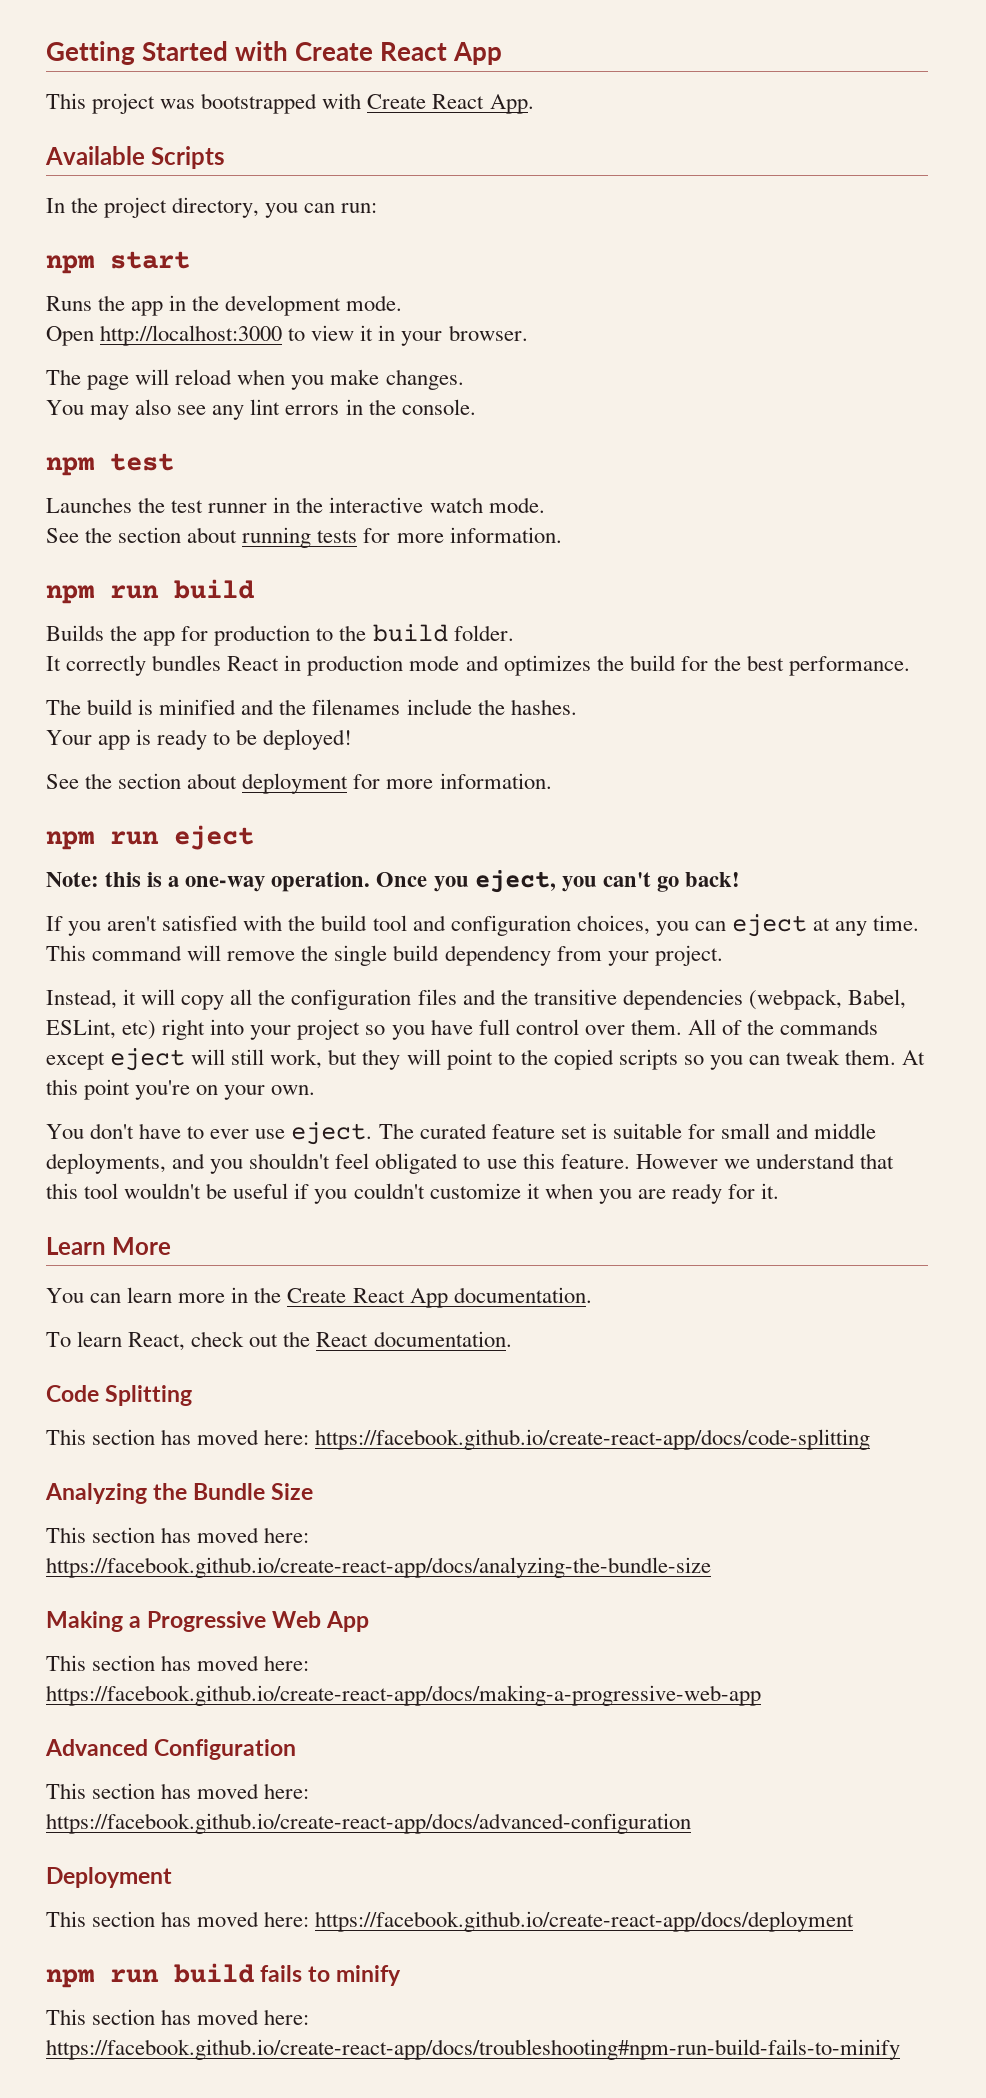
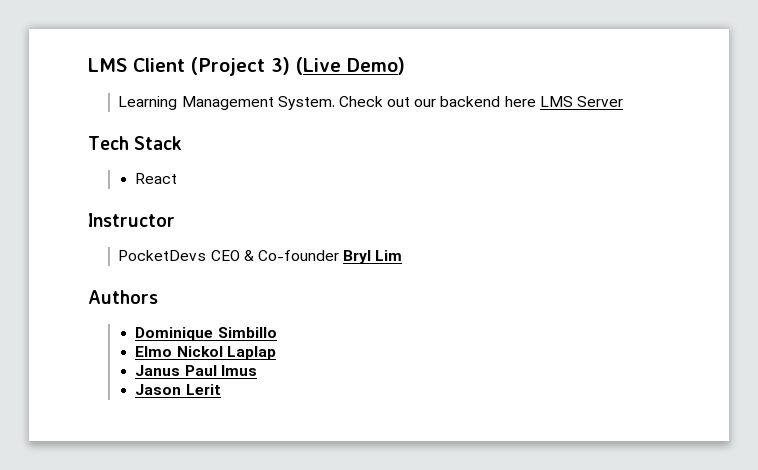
- Getting Started with Create React App
- This project was bootstrapped with Create React App.
- Available Scripts
- In the project directory, you can run:
- npm start
- Runs the app in the development mode.
- Open http://localhost:3000 to view it in your browser.
- The page will reload when you make changes.
- You may also see any lint errors in the console.
- npm test
- Launches the test runner in the interactive watch mode.
- See the section about running tests for more information.
- npm run build
- Builds the app for production to the build folder.
- It correctly bundles React in production mode and optimizes the build for the best performance.
- The build is minified and the filenames include the hashes.
- Your app is ready to be deployed!
- See the section about deployment for more information.
- npm run eject
- Note: this is a one-way operation. Once you eject, you can't go back!
- If you aren't satisfied with the build tool and configuration choices, you can eject at any time. This command will remove the single build dependency from your project.
- Instead, it will copy all the configuration files and the transitive dependencies (webpack, Babel, ESLint, etc) right into your project so you have full control over them. All of the commands except eject will still work, but they will point to the copied scripts so you can tweak them. At this point you're on your own.
- You don't have to ever use eject. The curated feature set is suitable for small and middle deployments, and you shouldn't feel obligated to use this feature. However we understand that this tool wouldn't be useful if you couldn't customize it when you are ready for it.
- Learn More
- You can learn more in the Create React App documentation.
- To learn React, check out the React documentation.
- Code Splitting
- This section has moved here: https://facebook.github.io/create-react-app/docs/code-splitting
- Analyzing the Bundle Size
- This section has moved here: https://facebook.github.io/create-react-app/docs/analyzing-the-bundle-size
- Making a Progressive Web App
- This section has moved here: https://facebook.github.io/create-react-app/docs/making-a-progressive-web-app
- Advanced Configuration
- This section has moved here: https://facebook.github.io/create-react-app/docs/advanced-configuration
- Deployment
- This section has moved here: https://facebook.github.io/create-react-app/docs/deployment
- npm run build fails to minify
- This section has moved here: https://facebook.github.io/create-react-app/docs/troubleshooting#npm-run-build-fails-to-minify
+ LMS Client (Project 3) (Live Demo)
+ Learning Management System. Check out our backend here LMS Server
+ Tech Stack
+ React
+ Instructor
+ PocketDevs CEO & Co-founder Bryl Lim
+ Authors
+ Dominique Simbillo
+ Elmo Nickol Laplap
+ Janus Paul Imus
+ Jason Lerit

